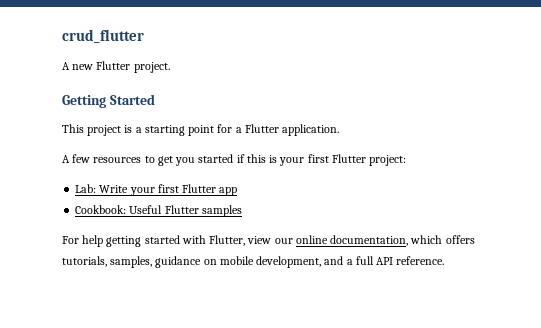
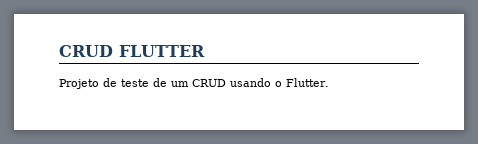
- crud_flutter
- A new Flutter project.
- Getting Started
- This project is a starting point for a Flutter application.
- A few resources to get you started if this is your first Flutter project:
- Lab: Write your first Flutter app
- Cookbook: Useful Flutter samples
- For help getting started with Flutter, view our online documentation, which offers tutorials, samples, guidance on mobile development, and a full API reference.
+ CRUD FLUTTER
+ Projeto de teste de um CRUD usando o Flutter.

